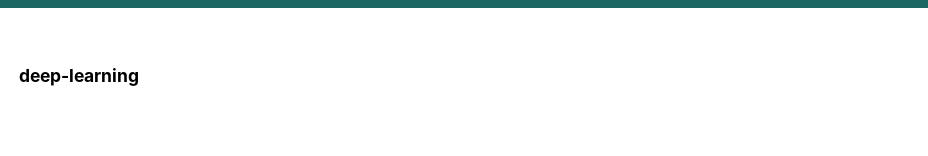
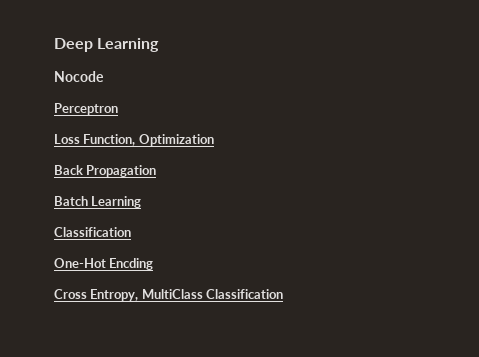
- deep-learning
+ Deep Learning
+ Nocode
+ Perceptron
+ Loss Function, Optimization
+ Back Propagation
+ Batch Learning
+ Classification
+ One-Hot Encding
+ Cross Entropy, MultiClass Classification

